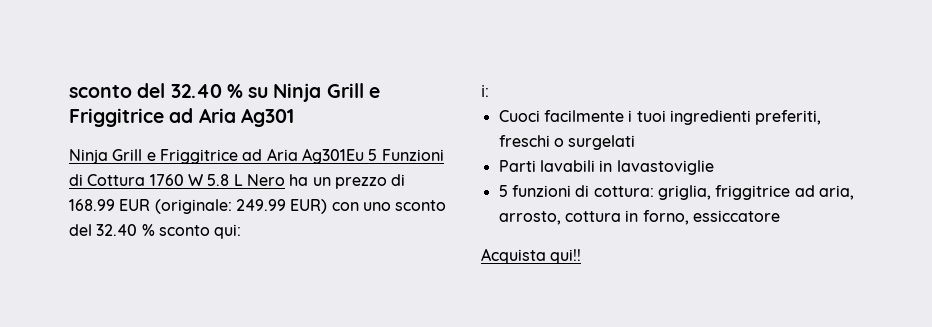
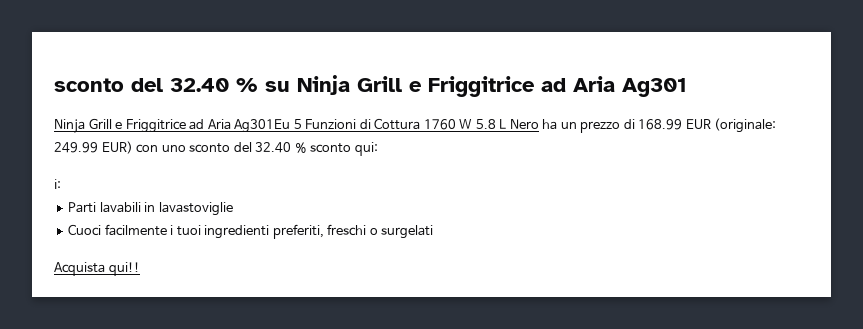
+ Parti lavabili in lavastoviglie
- Parti lavabili in lavastoviglie
- 5 funzioni di cottura: griglia, friggitrice ad aria, arrosto, cottura in forno, essiccatore

